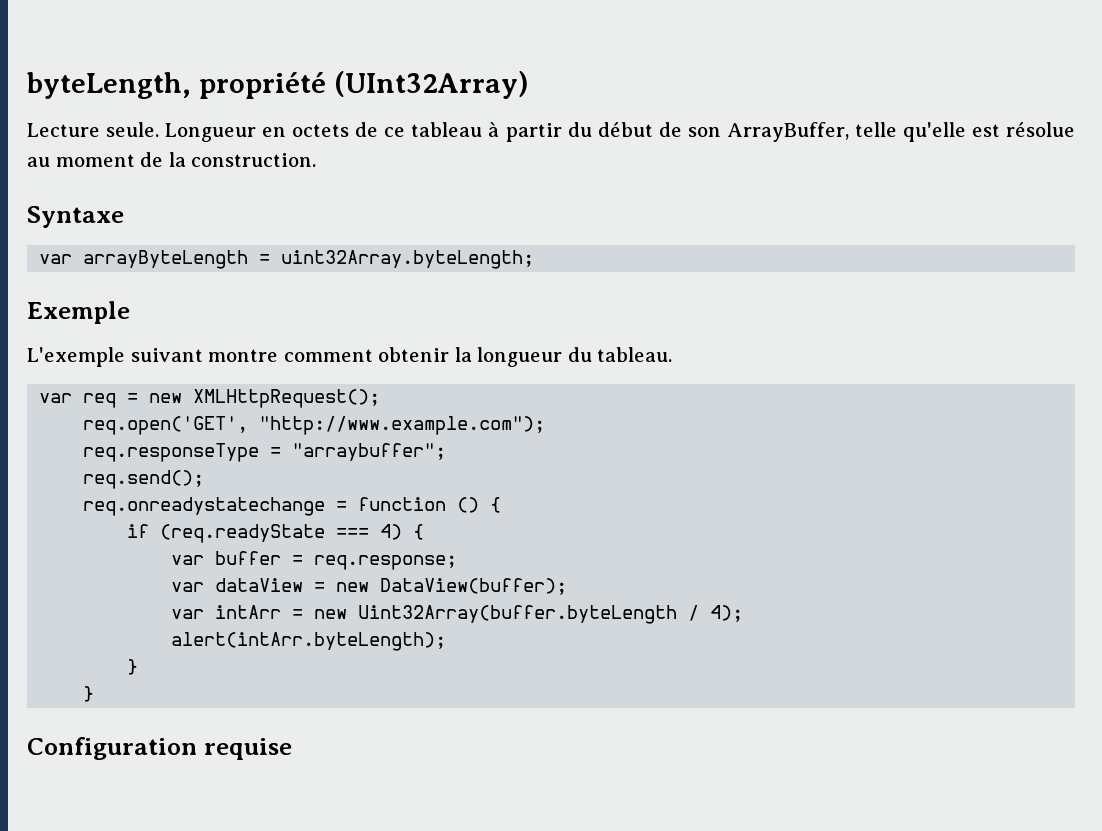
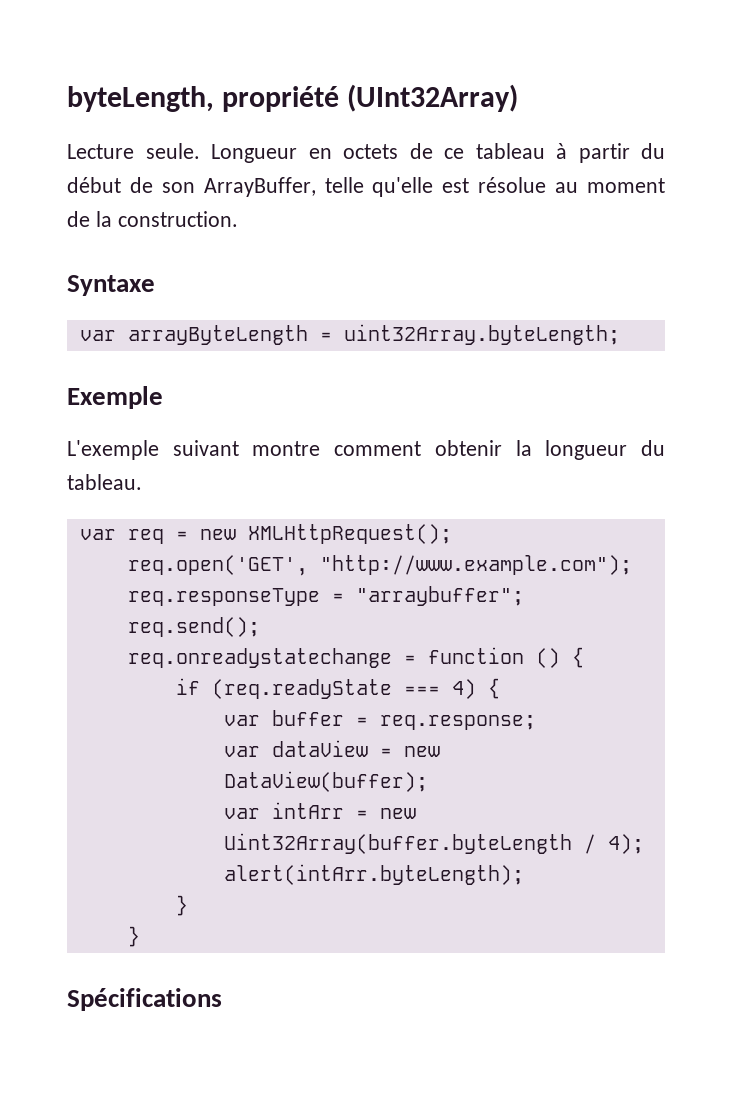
- Configuration requise
+ Spécifications

